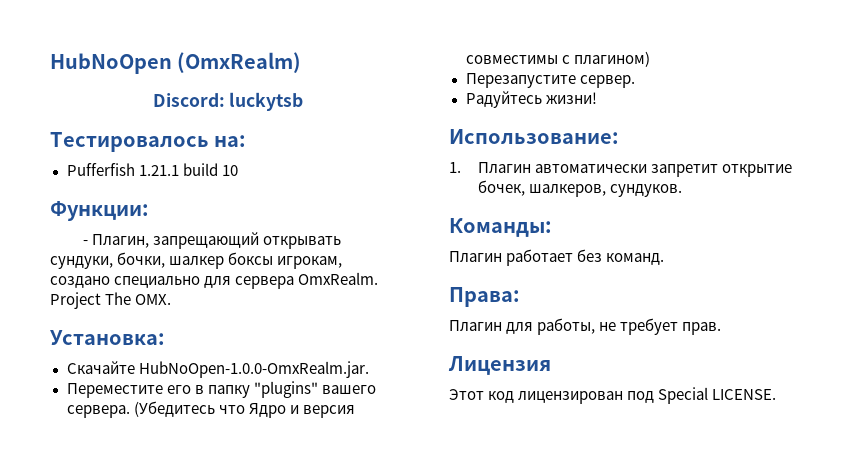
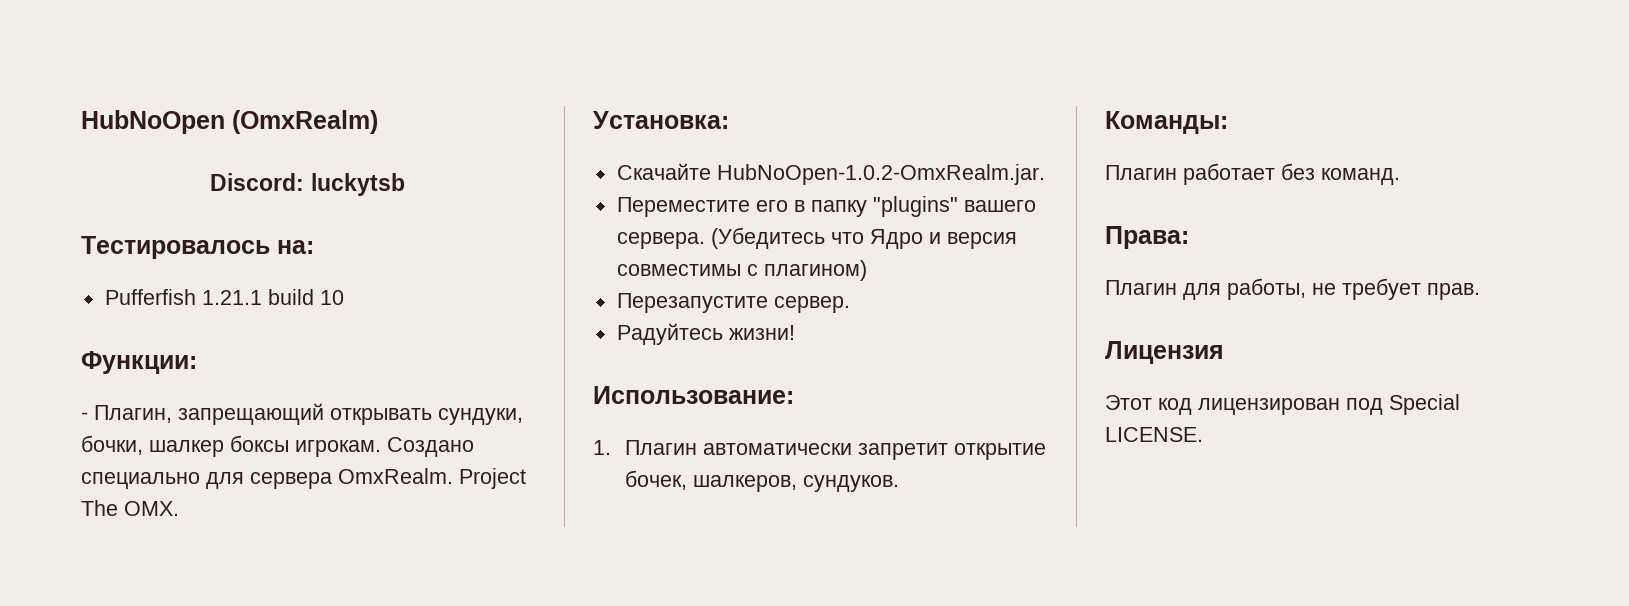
- - Плагин, запрещающий открывать сундуки, бочки, шалкер боксы игрокам, создано специально для сервера OmxRealm.
+ - Плагин, запрещающий открывать сундуки, бочки, шалкер боксы игрокам. Создано специально для сервера OmxRealm.
- Скачайте HubNoOpen-1.0.0-OmxRealm.jar.
+ Скачайте HubNoOpen-1.0.2-OmxRealm.jar.

